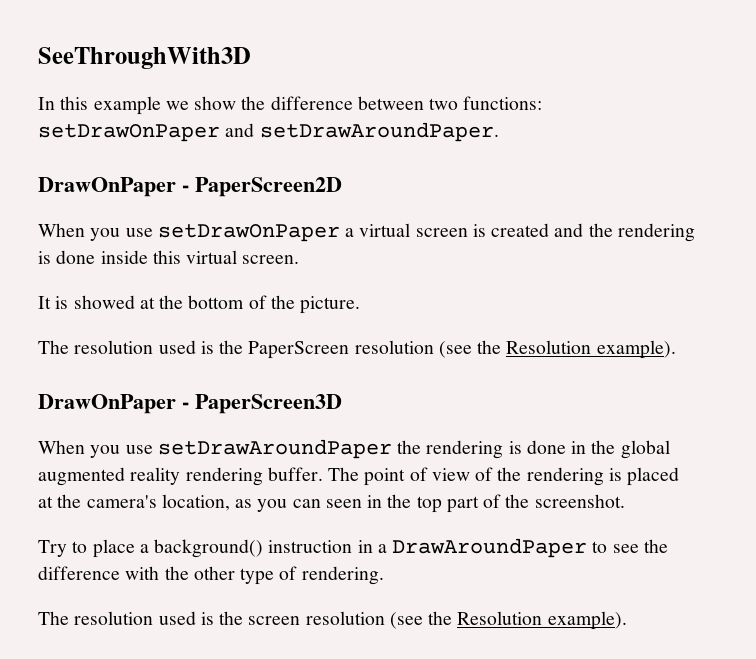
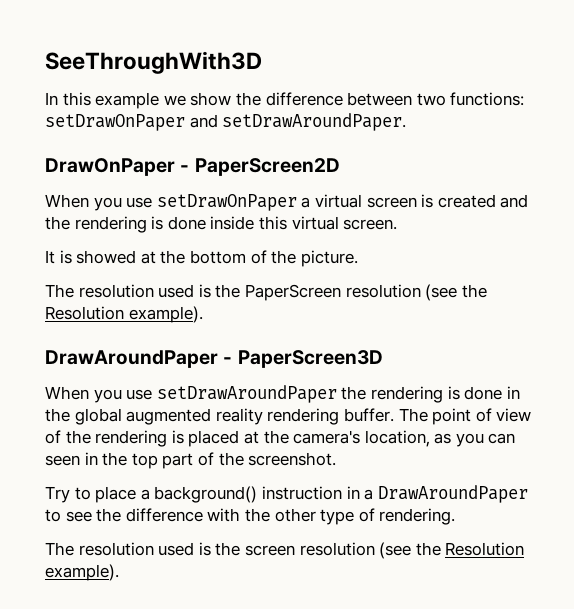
- DrawOnPaper - PaperScreen3D
+ DrawAroundPaper - PaperScreen3D

